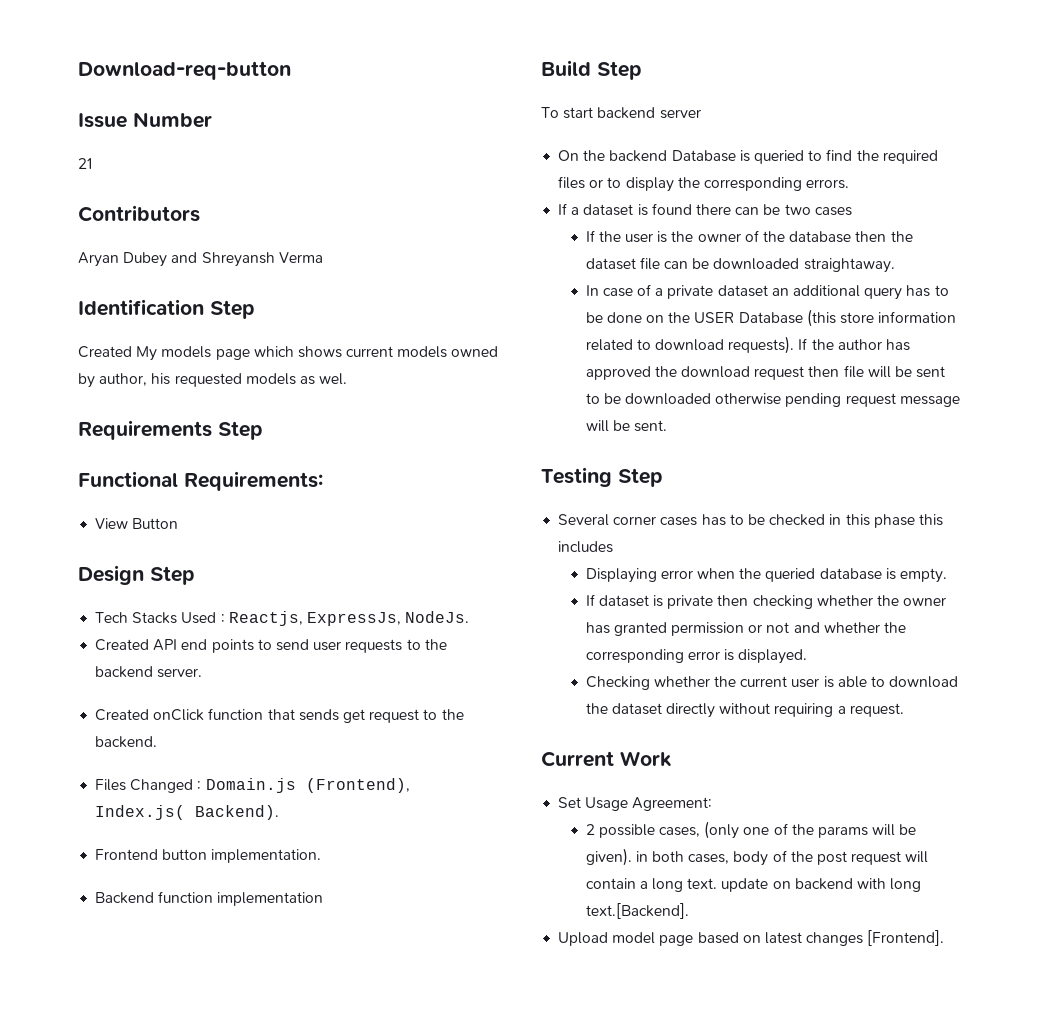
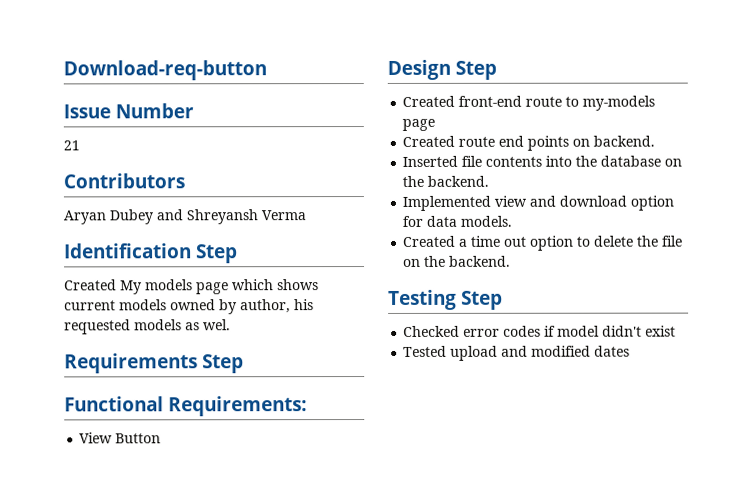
- Tech Stacks Used : Reactjs, ExpressJs, NodeJs.
- Created API end points to send user requests to the backend server.
- Created onClick function that sends get request to the backend.
- Files Changed : Domain.js (Frontend), Index.js( Backend).
- Frontend button implementation.
- Backend function implementation
- Build Step
- To start backend server
- On the backend Database is queried to find the required files or to display the corresponding errors.
- If a dataset is found there can be two cases
- If the user is the owner of the database then the dataset file can be downloaded straightaway.
- In case of a private dataset an additional query has to be done on the USER Database (this store information related to download requests). If the author has approved the download request then file will be sent to be downloaded otherwise pending request message will be sent.
+ Created front-end route to my-models page
+ Created route end points on backend.
+ Inserted file contents into the database on the backend.
+ Implemented view and download option for data models.
+ Created a time out option to delete the file on the backend.
  Testing Step
- Several corner cases has to be checked in this phase this includes
- Displaying error when the queried database is empty.
- If dataset is private then checking whether the owner has granted permission or not and whether the corresponding error is displayed.
- Checking whether the current user is able to download the dataset directly without requiring a request.
- Current Work
- Set Usage Agreement:
- 2 possible cases, (only one of the params will be given). in both cases, body of the post request will contain a long text. update on backend with long text.[Backend].
- Upload model page based on latest changes [Frontend].
+ Checked error codes if model didn't exist
+ Tested upload and modified dates

